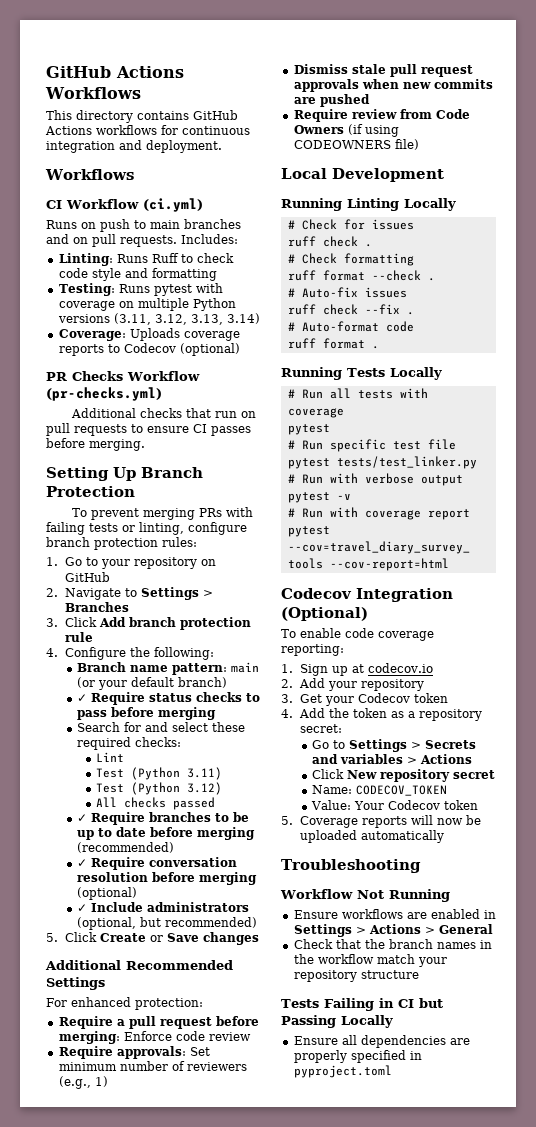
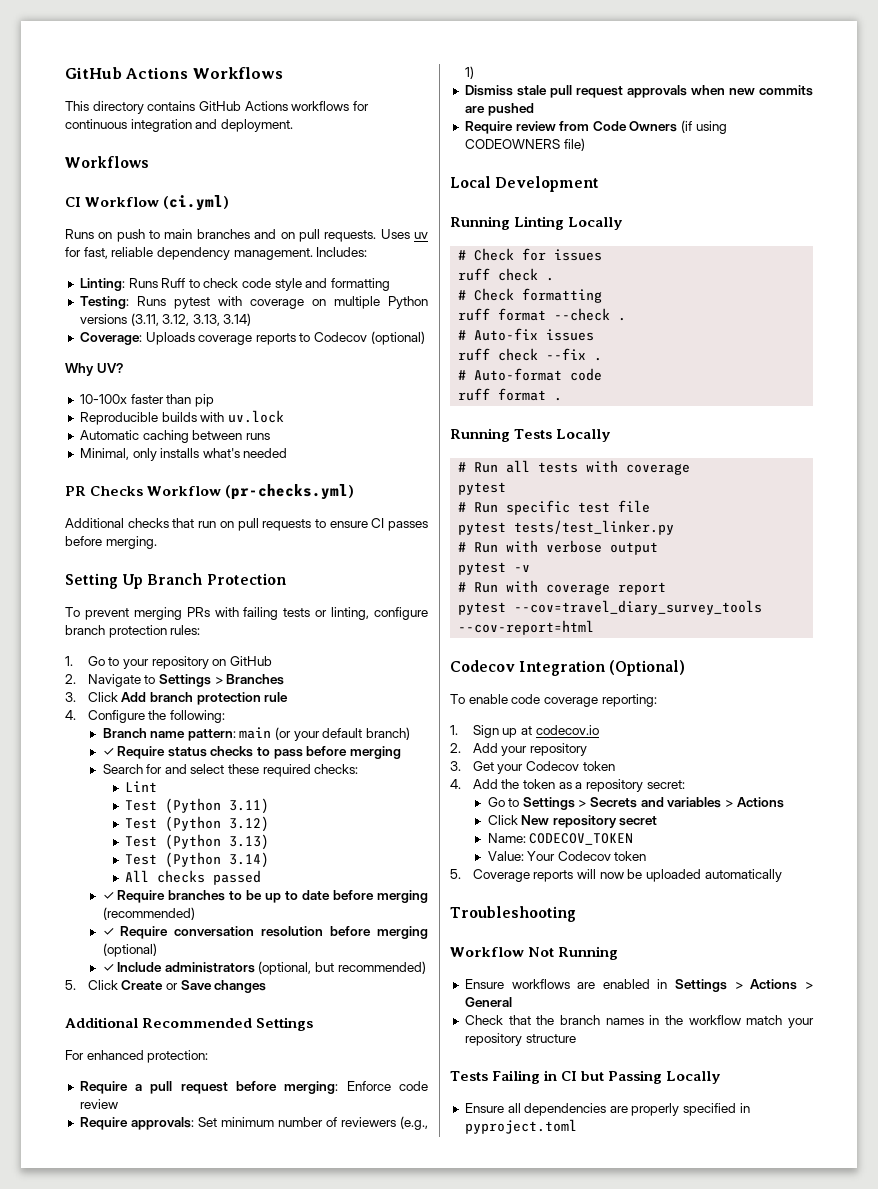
+ Uses uv for fast, reliable dependency management.
+ Why UV?
+ 10-100x faster than pip
+ Reproducible builds with uv.lock
+ Automatic caching between runs
+ Minimal, only installs what's needed
+ Test (Python 3.13)
+ Test (Python 3.14)

